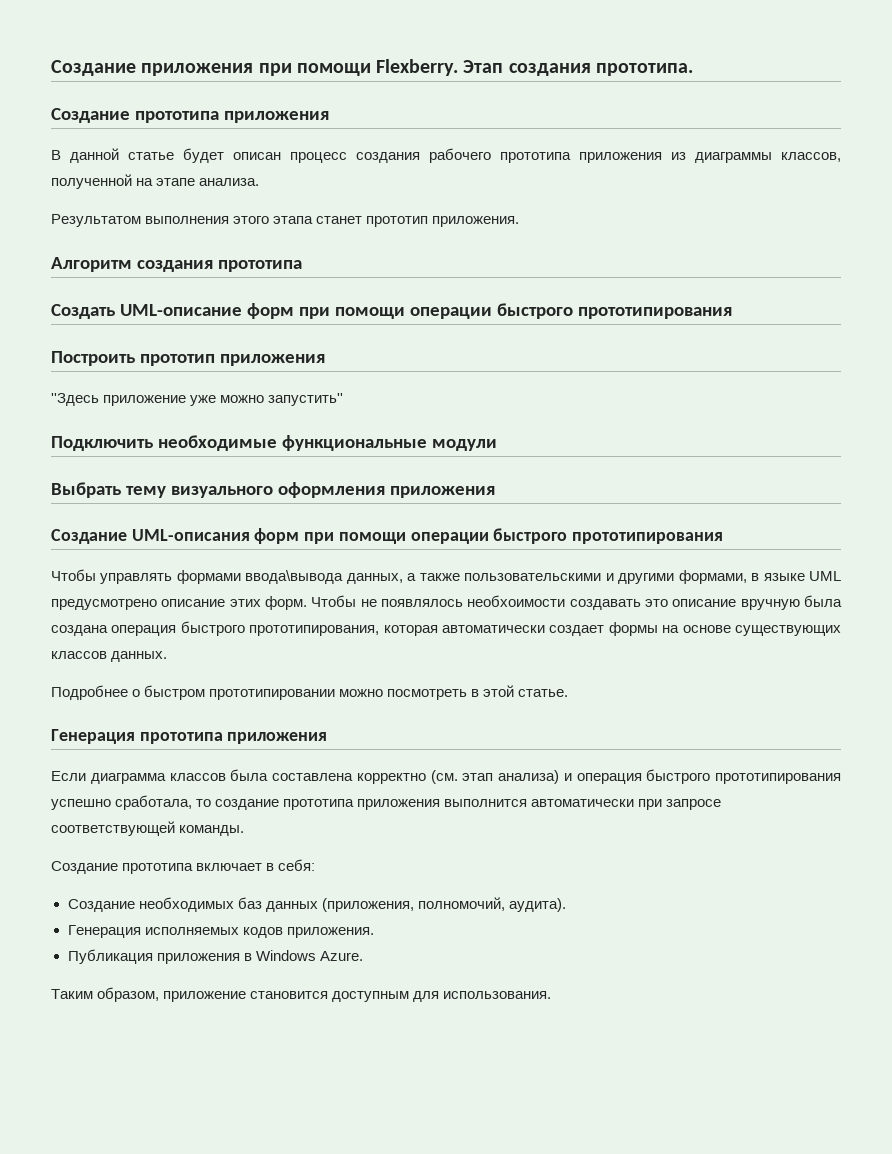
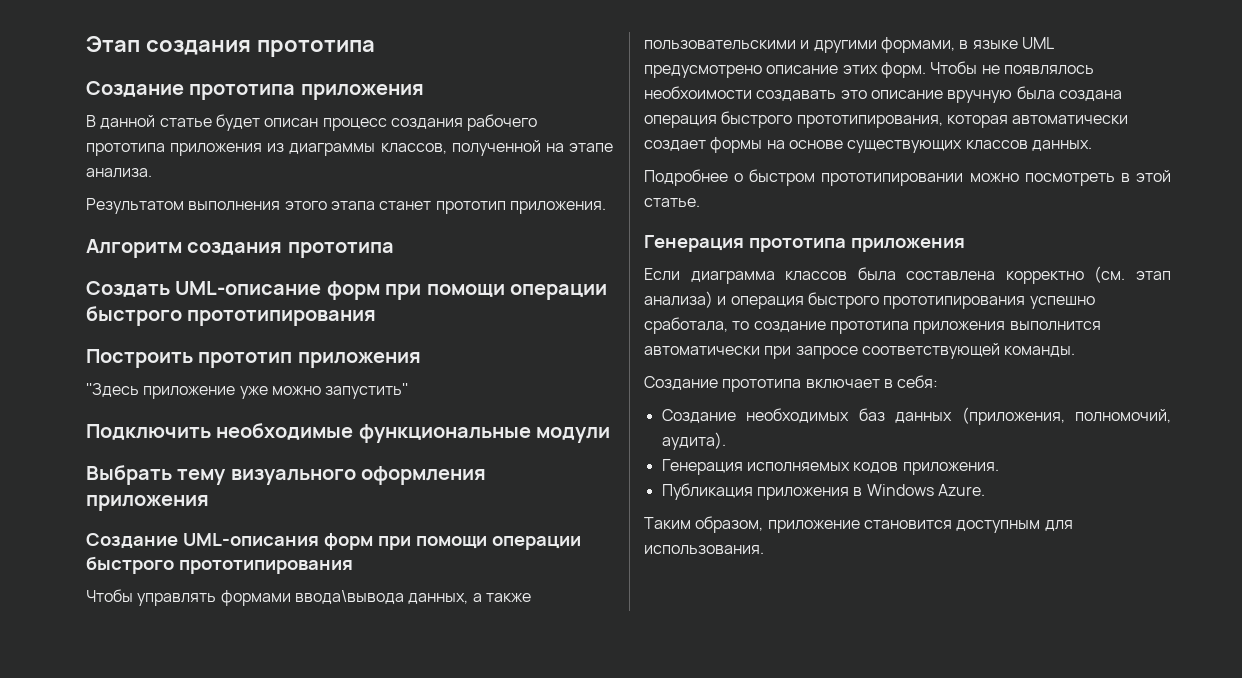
- Создание приложения при помощи Flexberry. Этап создания прототипа.
+ Этап создания прототипа

